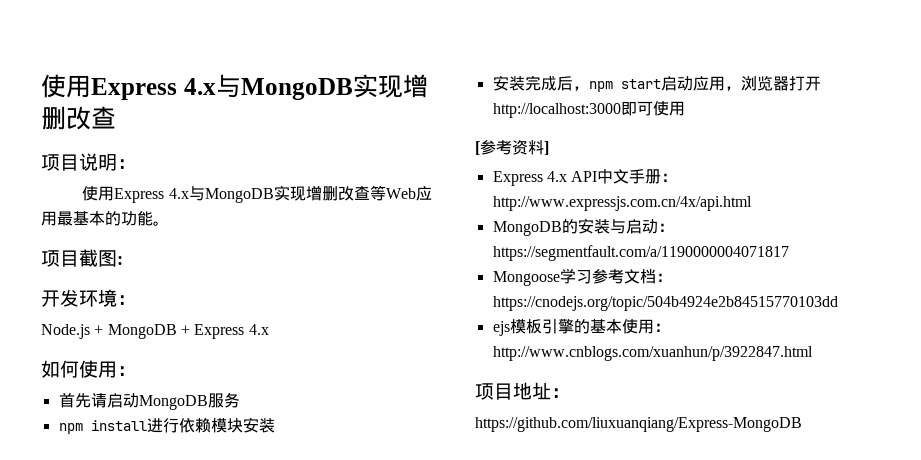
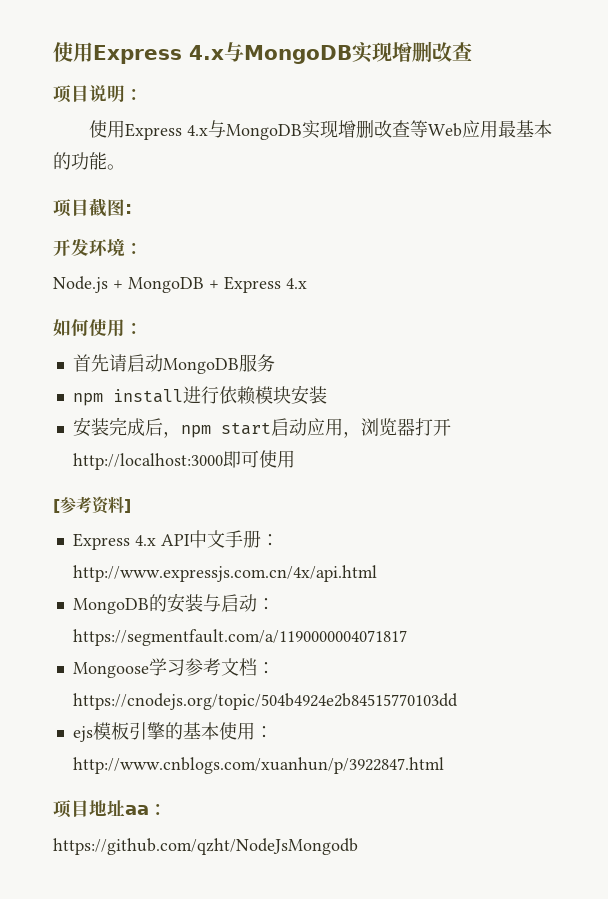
- 项目地址：
- https://github.com/liuxuanqiang/Express-MongoDB
+ 项目地址aa：
+ https://github.com/qzht/NodeJsMongodb

